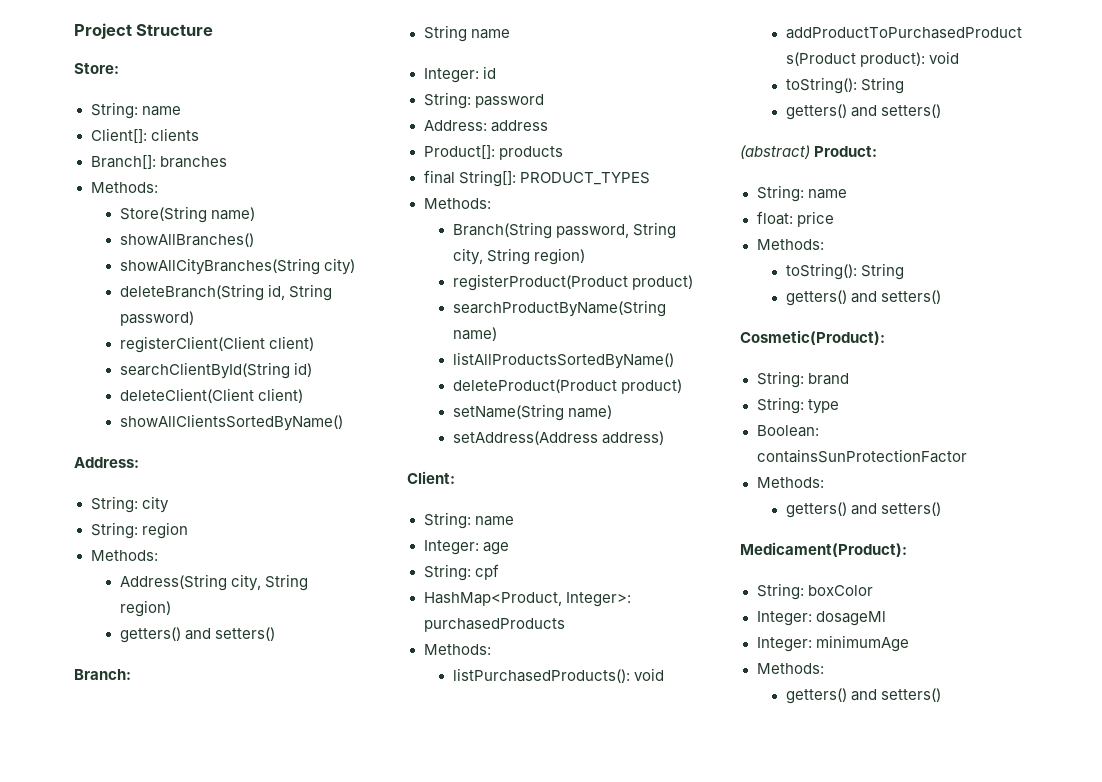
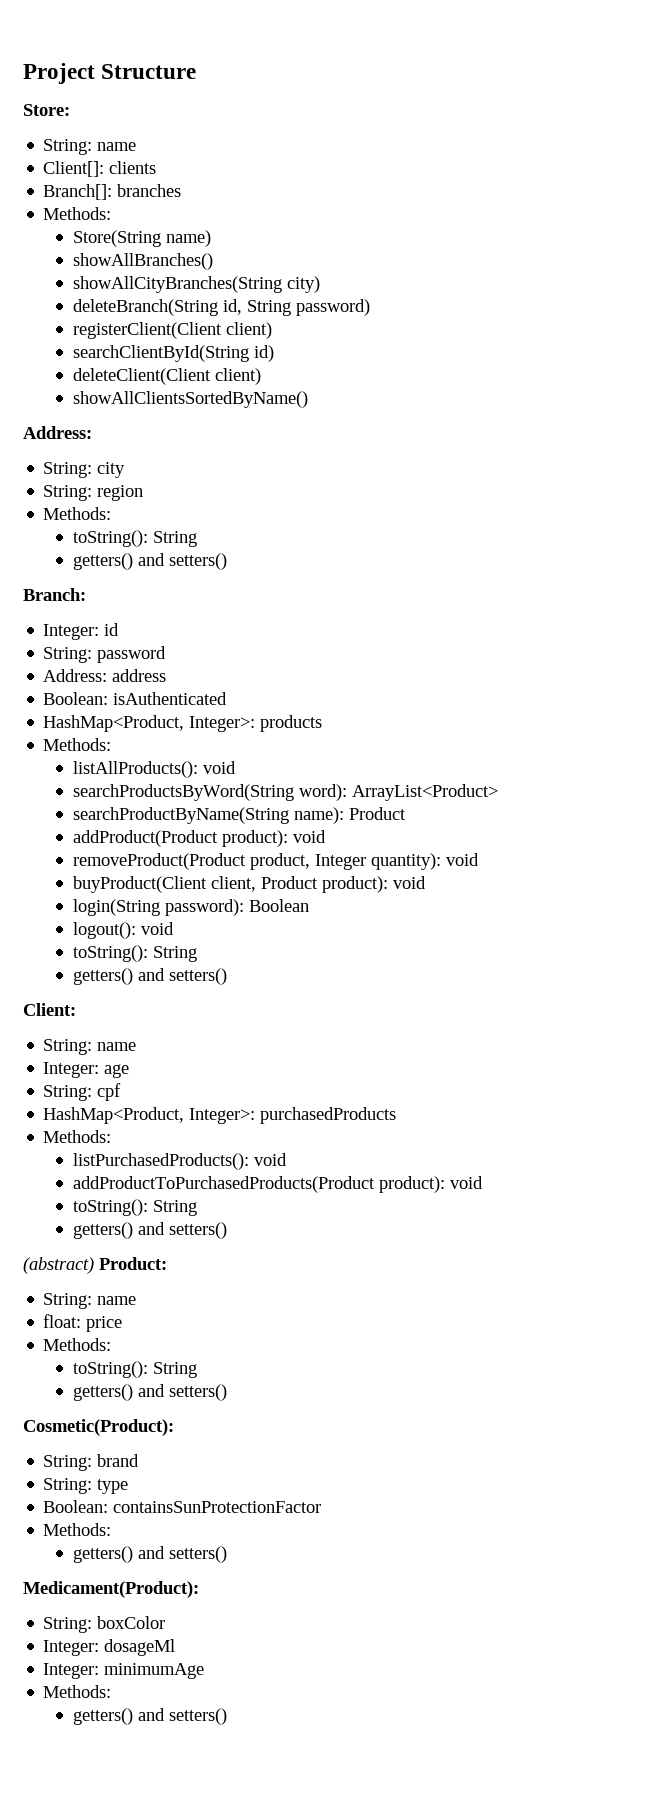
  String: region
  Methods:
- Address(String city, String region)
+ toString(): String
- String name
- Product[]: products
- final String[]: PRODUCT_TYPES
+ Boolean: isAuthenticated
+ HashMap<Product, Integer>: products
  Methods:
- Branch(String password, String city, String region)
- registerProduct(Product product)
- searchProductByName(String name)
- listAllProductsSortedByName()
- deleteProduct(Product product)
- setName(String name)
- setAddress(Address address)
+ listAllProducts(): void
+ searchProductsByWord(String word): ArrayList<Product>
+ searchProductByName(String name): Product
+ addProduct(Product product): void
+ removeProduct(Product product, Integer quantity): void
+ buyProduct(Client client, Product product): void
+ login(String password): Boolean
+ logout(): void
+ toString(): String
+ getters() and setters()

